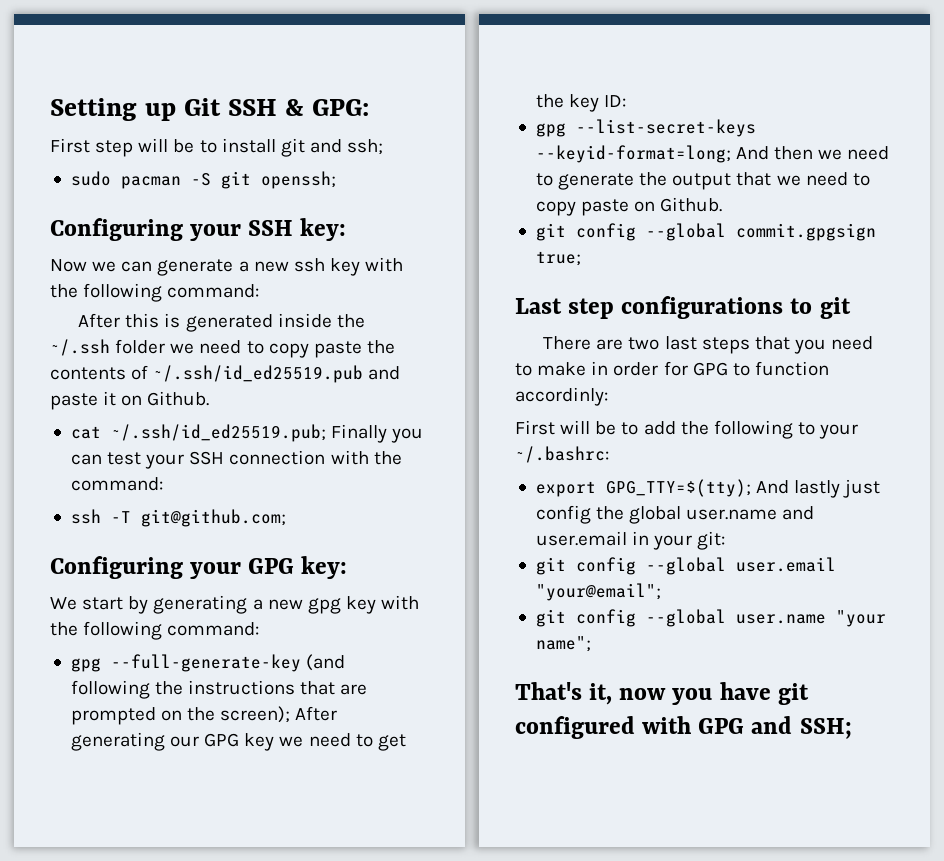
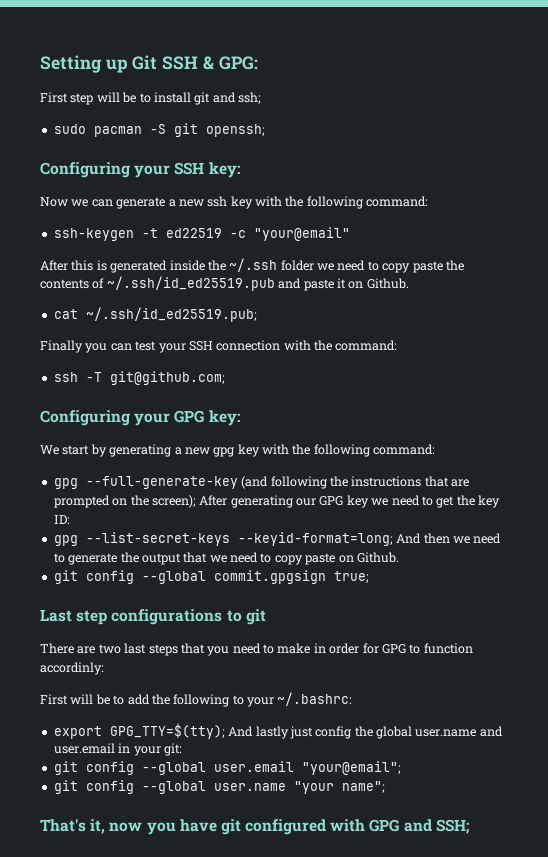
+ ssh-keygen -t ed22519 -c "your@email"
- cat ~/.ssh/id_ed25519.pub; Finally you can test your SSH connection with the command:
+ cat ~/.ssh/id_ed25519.pub;
+ Finally you can test your SSH connection with the command:

